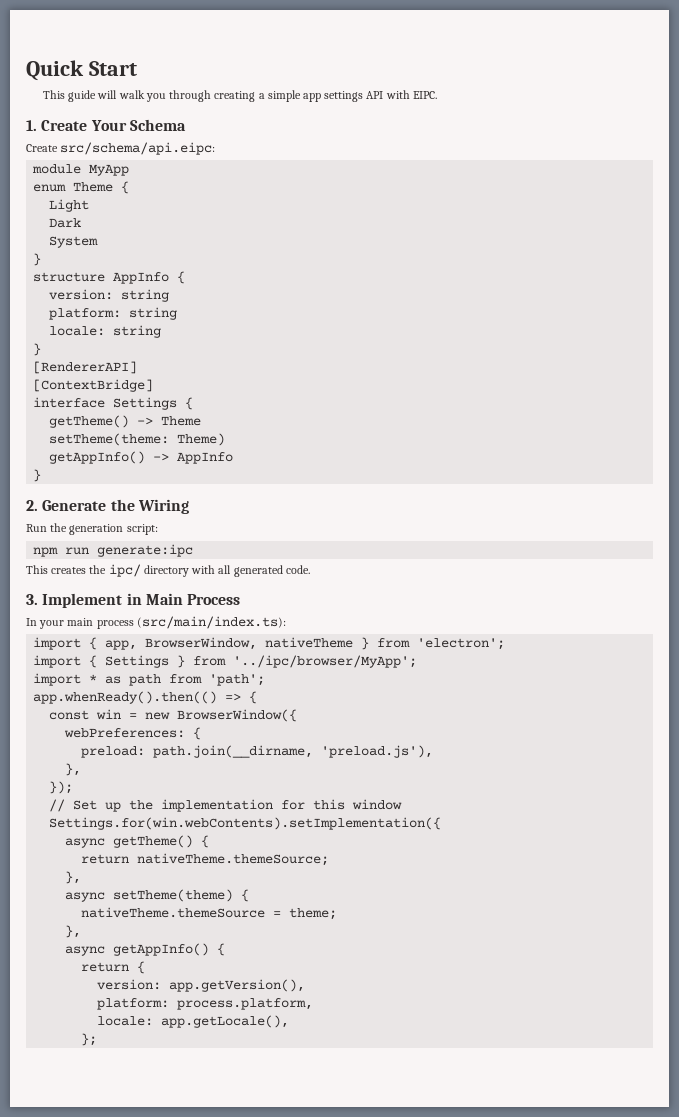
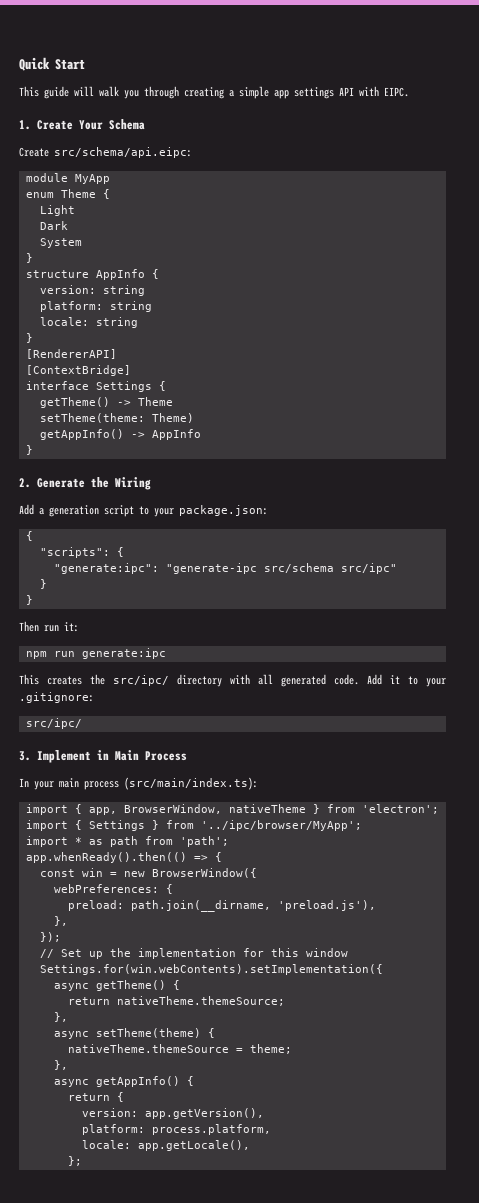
- Run the generation script:
+ Add a generation script to your package.json:
+ {
+ "scripts": {
+ "generate:ipc": "generate-ipc src/schema src/ipc"
+ }
+ }
+ Then run it:
- This creates the ipc/ directory with all generated code.
+ This creates the src/ipc/ directory with all generated code. Add it to your .gitignore:
+ src/ipc/

